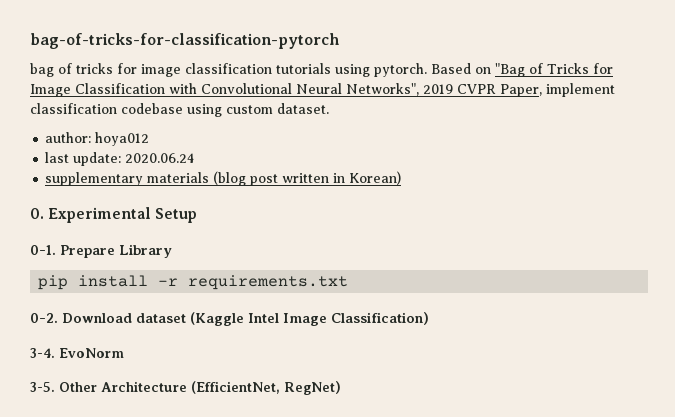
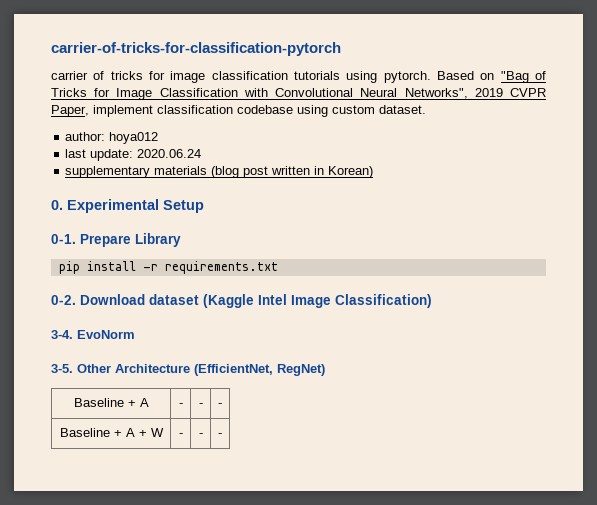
- bag-of-tricks-for-classification-pytorch
- bag of tricks for image classification tutorials using pytorch.
+ carrier-of-tricks-for-classification-pytorch
+ carrier of tricks for image classification tutorials using pytorch.
+ Baseline + A | - | - | -
+ Baseline + A + W | - | - | -

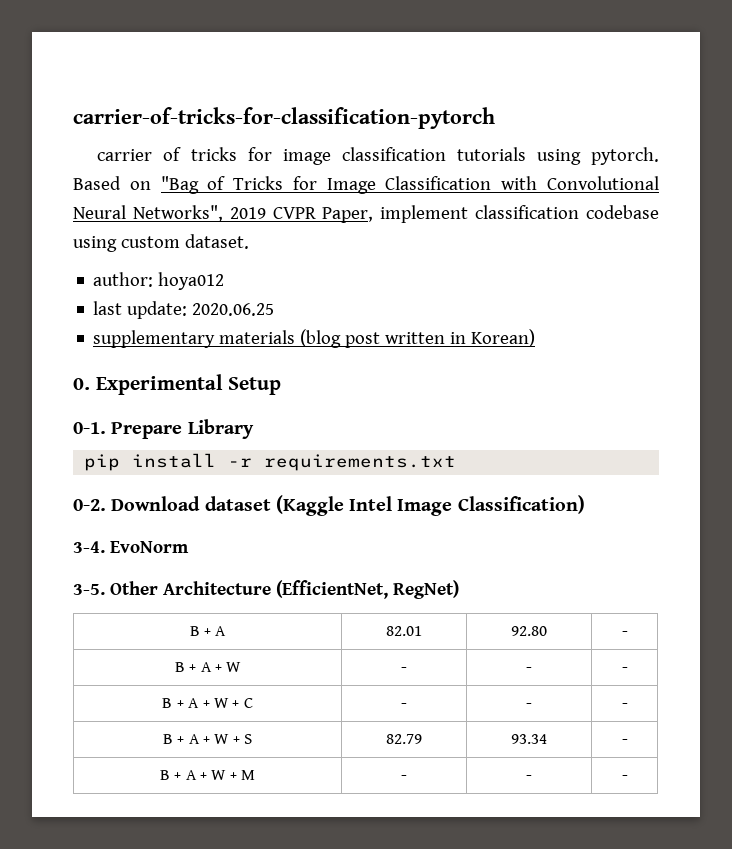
- last update: 2020.06.24
+ last update: 2020.06.25
- Baseline + A | - | - | -
- Baseline + A + W | - | - | -
+ B + A | 82.01 | 92.80 | -
+ B + A + W | - | - | -
+ B + A + W + C | - | - | -
+ B + A + W + S | 82.79 | 93.34 | -
+ B + A + W + M | - | - | -

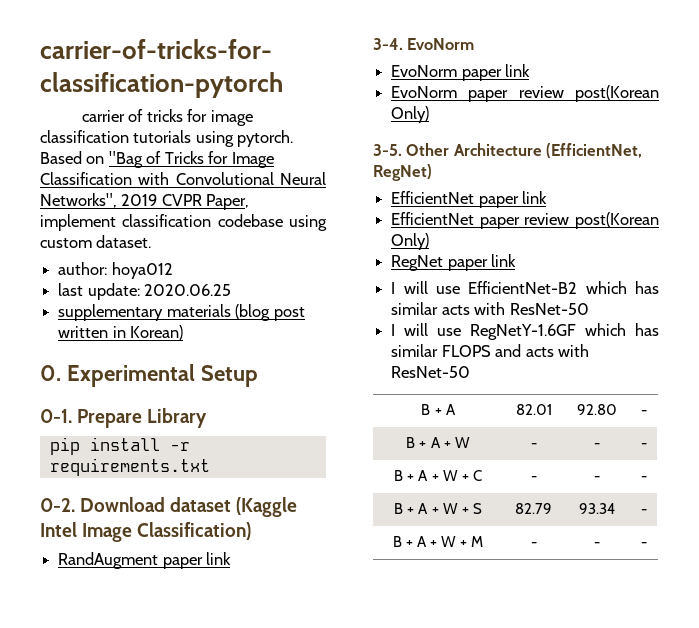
+ RandAugment paper link
+ EvoNorm paper link
+ EvoNorm paper review post(Korean Only)
+ EfficientNet paper link
+ EfficientNet paper review post(Korean Only)
+ RegNet paper link
+ I will use EfficientNet-B2 which has similar acts with ResNet-50
+ I will use RegNetY-1.6GF which has similar FLOPS and acts with ResNet-50

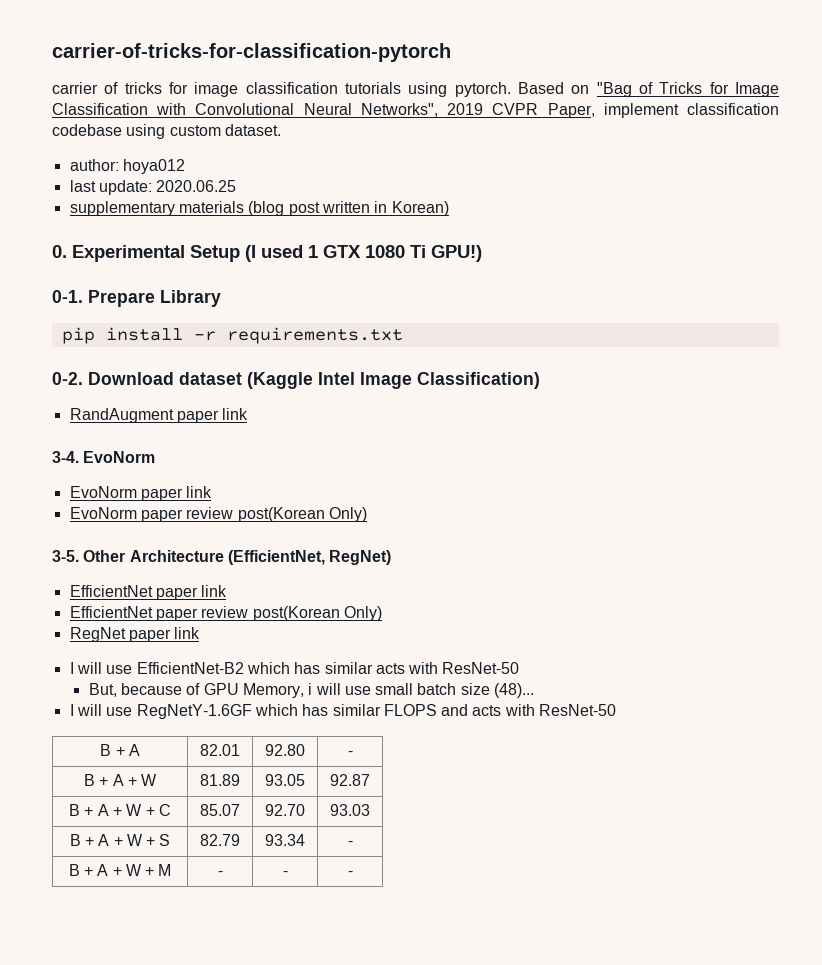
- 0. Experimental Setup
+ 0. Experimental Setup (I used 1 GTX 1080 Ti GPU!)
+ But, because of GPU Memory, i will use small batch size (48)...
- B + A + W | - | - | -
+ B + A + W | 81.89 | 93.05 | 92.87
- B + A + W + C | - | - | -
+ B + A + W + C | 85.07 | 92.70 | 93.03

